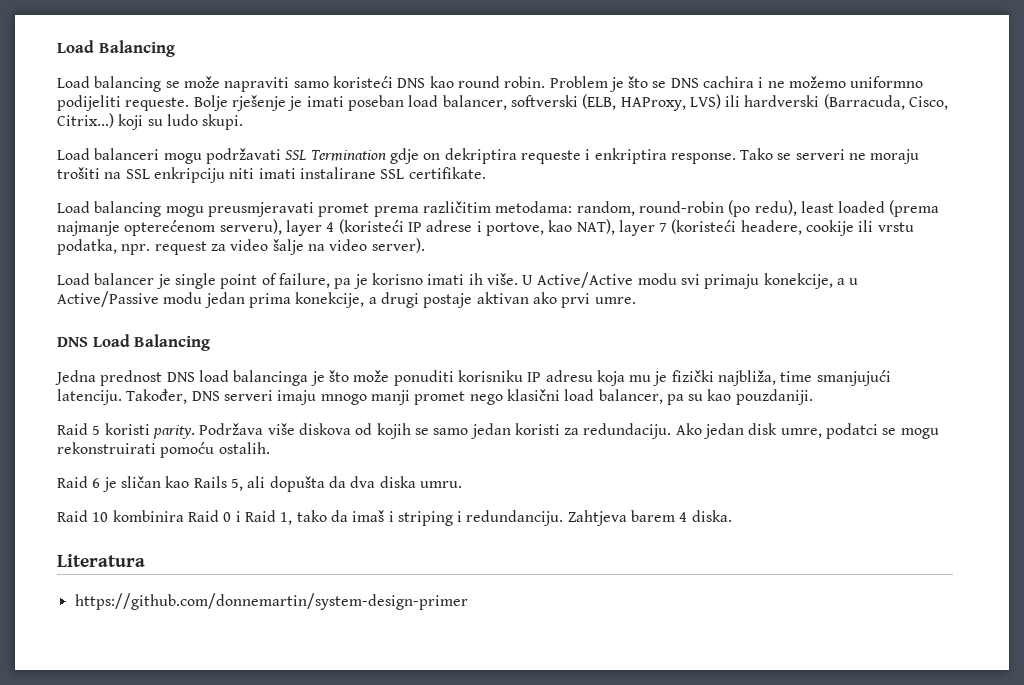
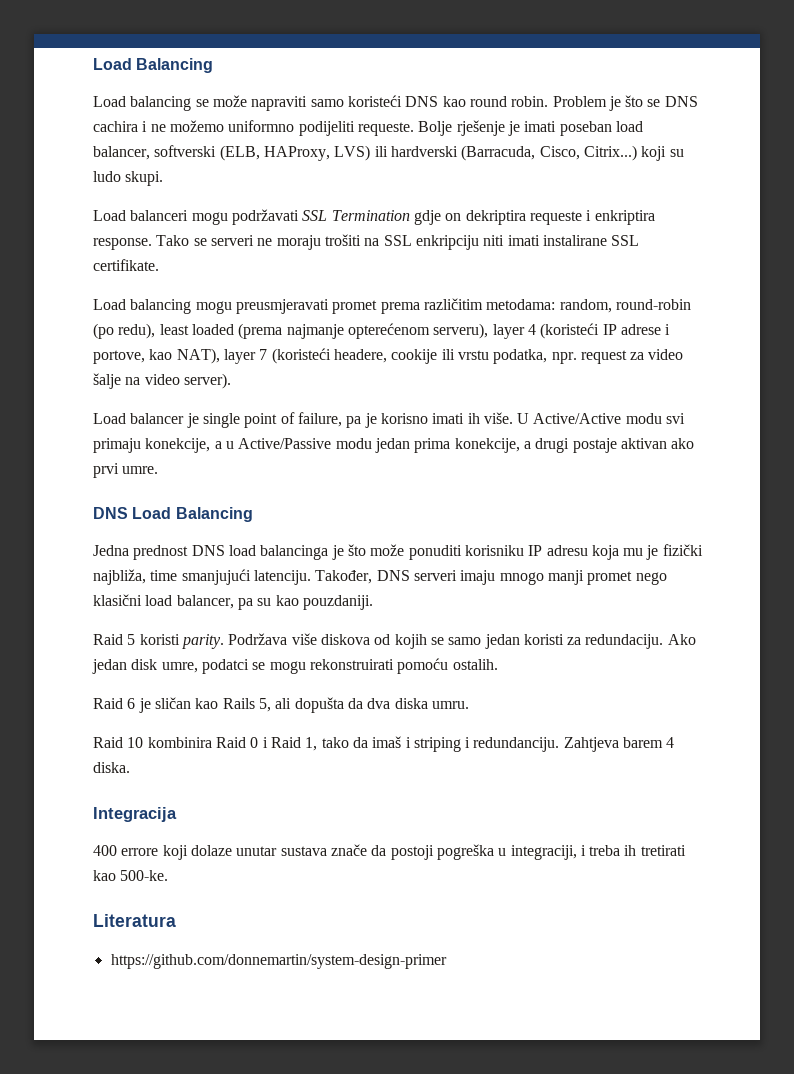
+ Integracija
+ 400 errore koji dolaze unutar sustava znače da postoji pogreška u integraciji, i treba ih tretirati kao 500-ke.

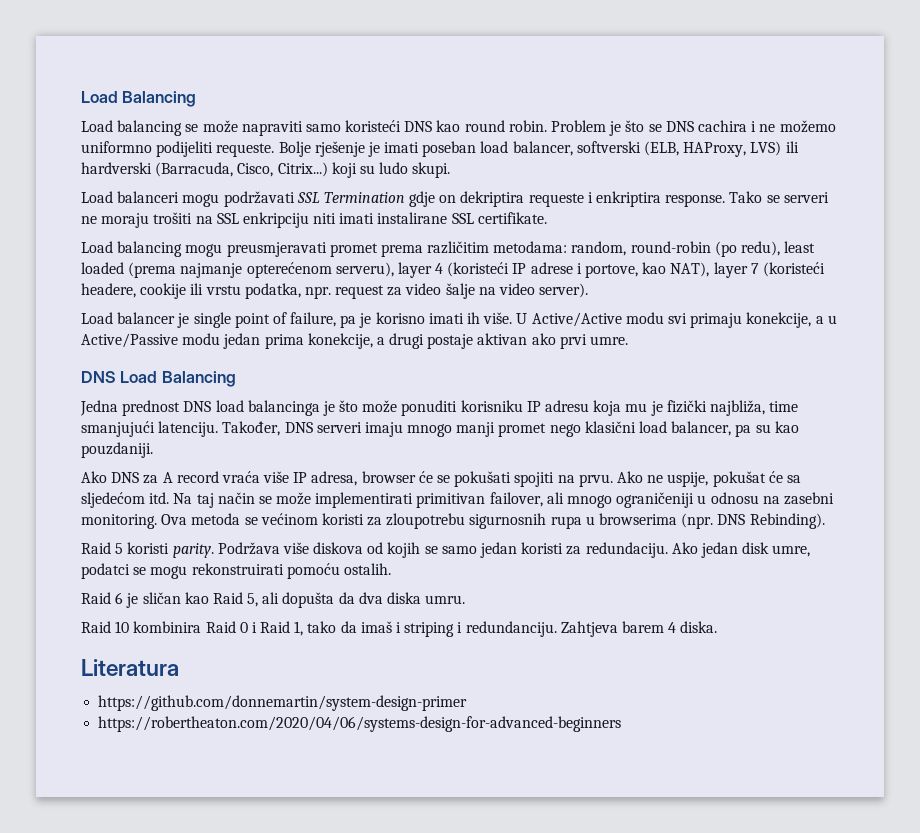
+ Ako DNS za A record vraća više IP adresa, browser će se pokušati spojiti na prvu. Ako ne uspije, pokušat će sa sljedećom itd. Na taj način se može implementirati primitivan failover, ali mnogo ograničeniji u odnosu na zasebni monitoring. Ova metoda se većinom koristi za zloupotrebu sigurnosnih rupa u browserima (npr. DNS Rebinding).
- Raid 6 je sličan kao Rails 5, ali dopušta da dva diska umru.
+ Raid 6 je sličan kao Raid 5, ali dopušta da dva diska umru.
- Integracija
- 400 errore koji dolaze unutar sustava znače da postoji pogreška u integraciji, i treba ih tretirati kao 500-ke.
+ https://robertheaton.com/2020/04/06/systems-design-for-advanced-beginners

